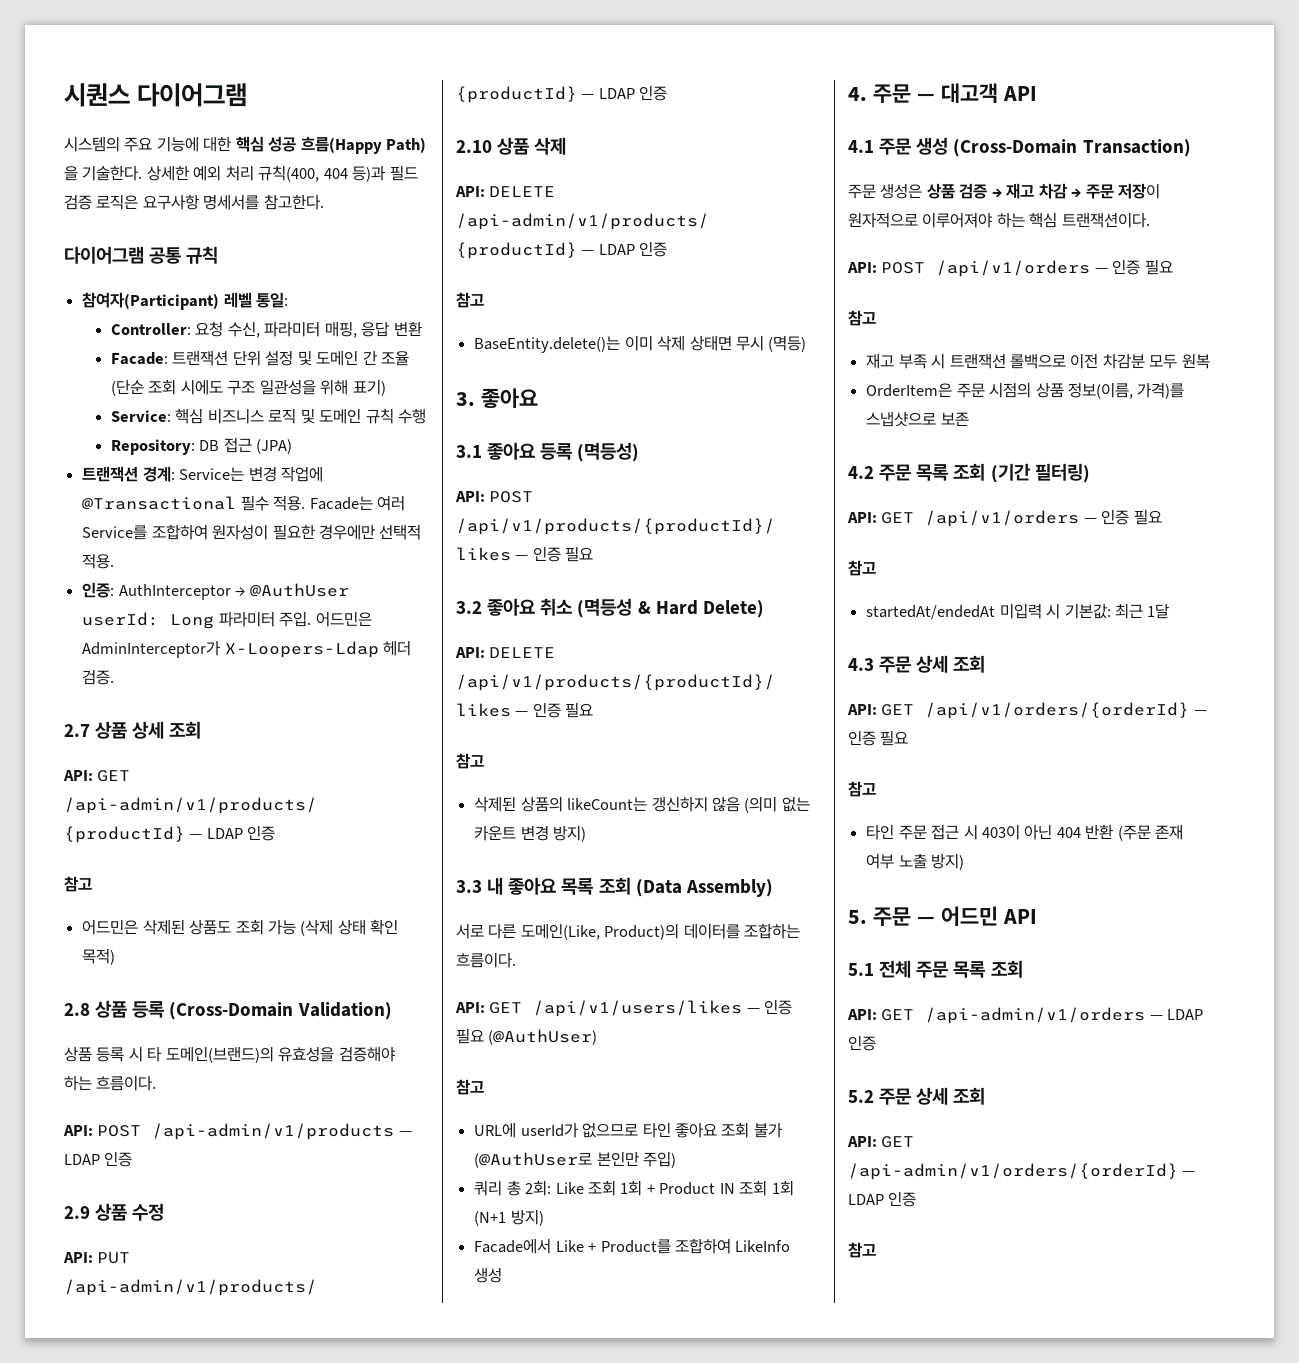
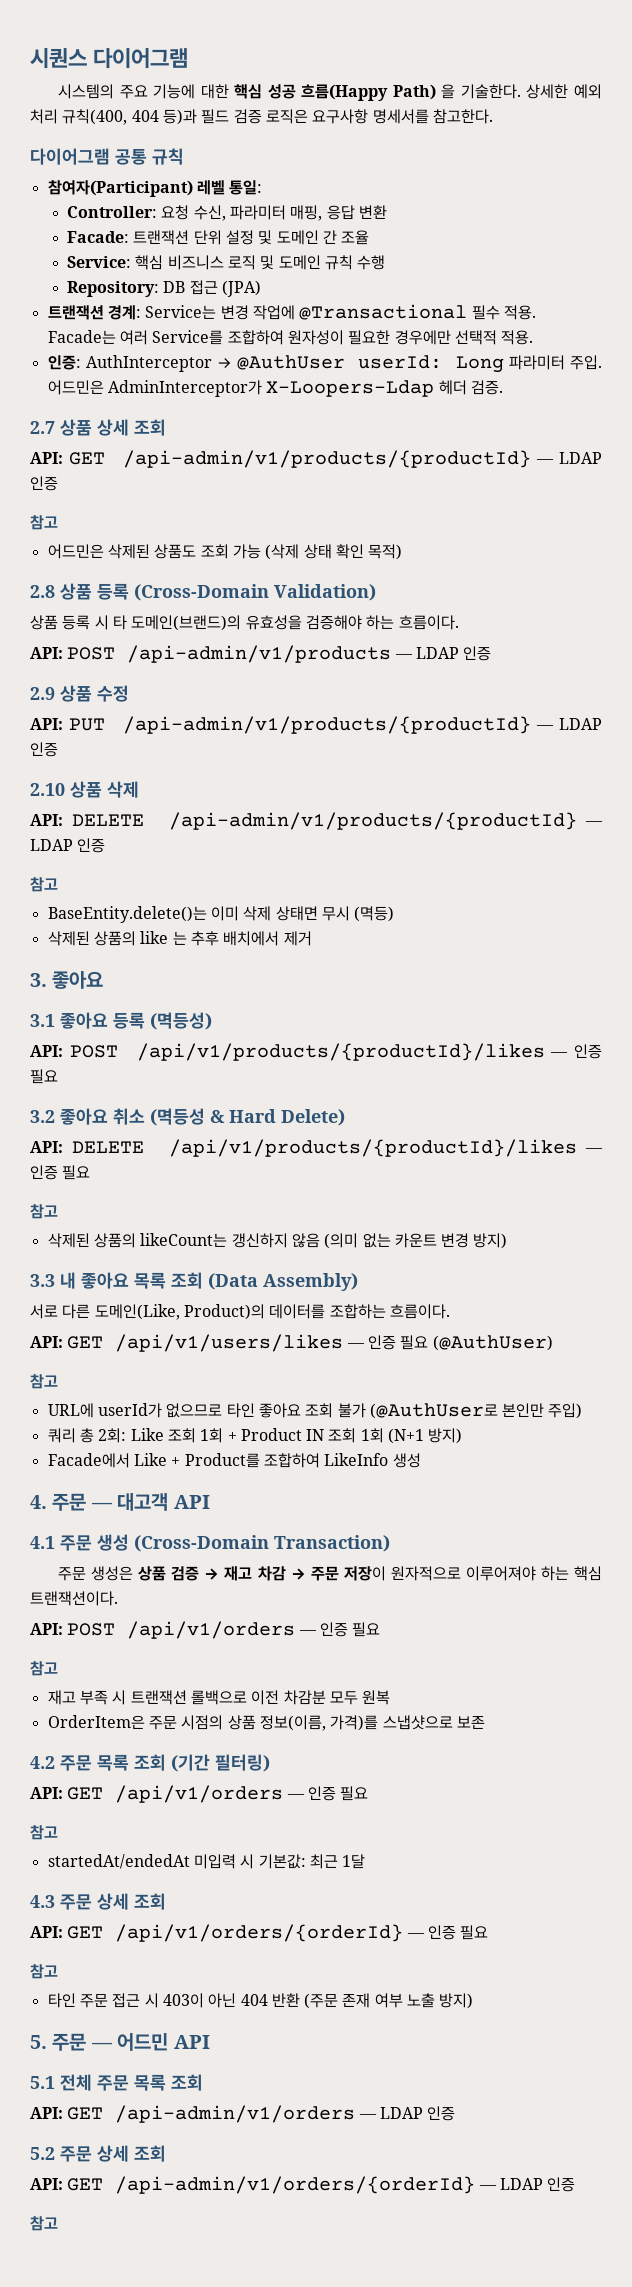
- Facade: 트랜잭션 단위 설정 및 도메인 간 조율 (단순 조회 시에도 구조 일관성을 위해 표기)
+ Facade: 트랜잭션 단위 설정 및 도메인 간 조율
+ 삭제된 상품의 like 는 추후 배치에서 제거

